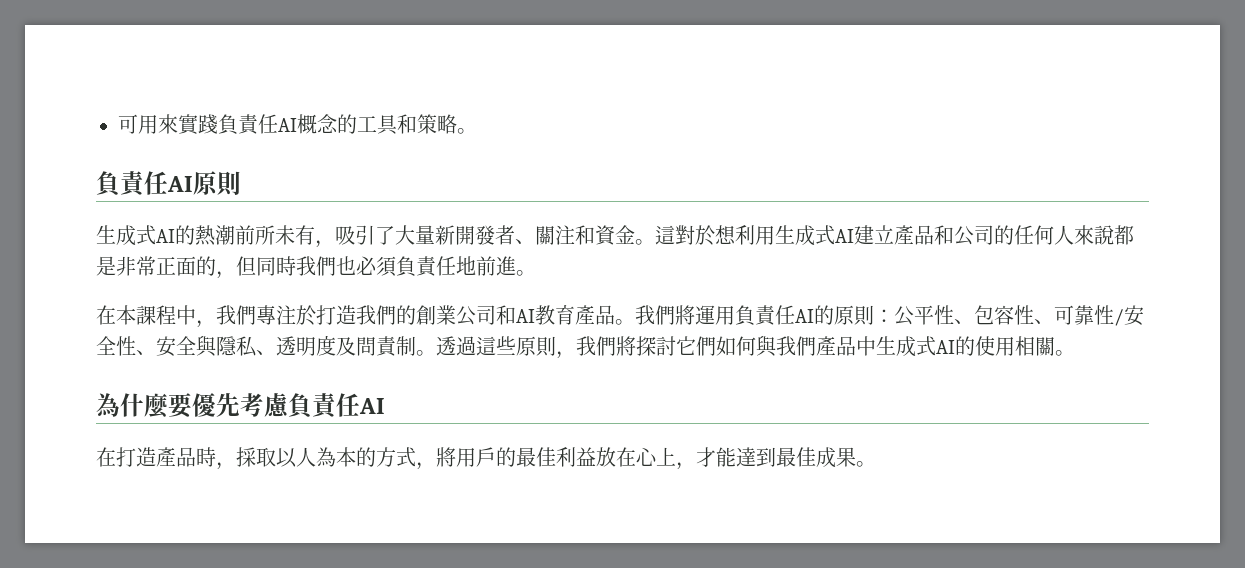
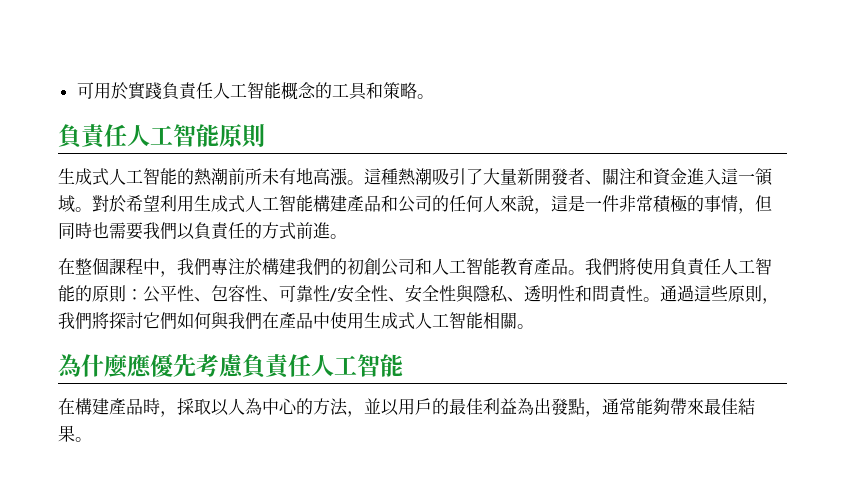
- 可用來實踐負責任AI概念的工具和策略。
+ 可用於實踐負責任人工智能概念的工具和策略。
- 負責任AI原則
+ 負責任人工智能原則
- 生成式AI的熱潮前所未有，吸引了大量新開發者、關注和資金。這對於想利用生成式AI建立產品和公司的任何人來說都是非常正面的，但同時我們也必須負責任地前進。
+ 生成式人工智能的熱潮前所未有地高漲。這種熱潮吸引了大量新開發者、關注和資金進入這一領域。對於希望利用生成式人工智能構建產品和公司的任何人來說，這是一件非常積極的事情，但同時也需要我們以負責任的方式前進。
- 在本課程中，我們專注於打造我們的創業公司和AI教育產品。
+ 在整個課程中，我們專注於構建我們的初創公司和人工智能教育產品。
- 我們將運用負責任AI的原則：公平性、包容性、可靠性/安全性、安全與隱私、透明度及問責制。透過這些原則，我們將探討它們如何與我們產品中生成式AI的使用相關。
+ 我們將使用負責任人工智能的原則：公平性、包容性、可靠性/安全性、安全性與隱私、透明性和問責性。通過這些原則，我們將探討它們如何與我們在產品中使用生成式人工智能相關。
- 為什麼要優先考慮負責任AI
- 在打造產品時，採取以人為本的方式，將用戶的最佳利益放在心上，才能達到最佳成果。
+ 為什麼應優先考慮負責任人工智能
+ 在構建產品時，採取以人為中心的方法，並以用戶的最佳利益為出發點，通常能夠帶來最佳結果。

